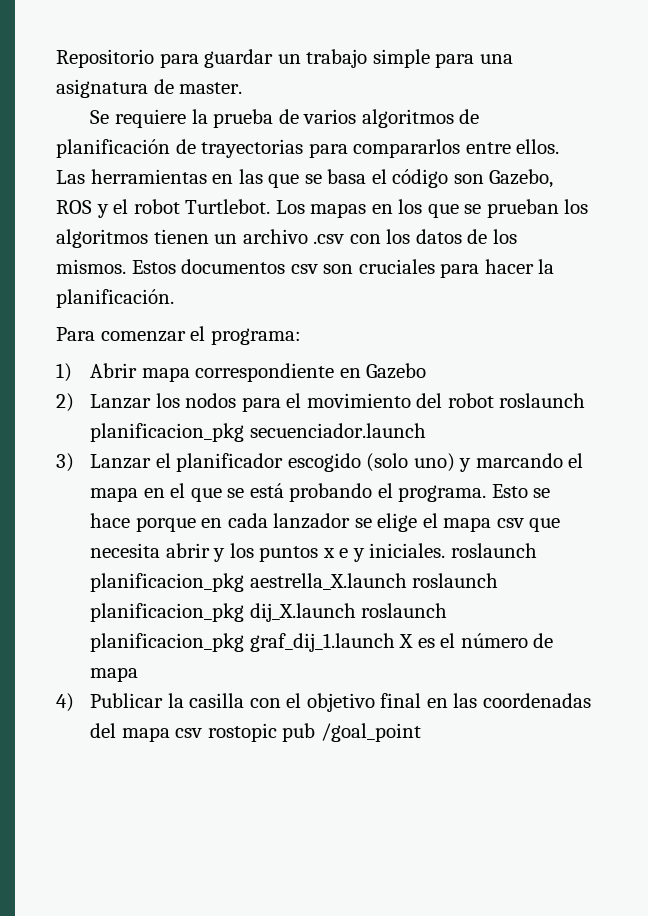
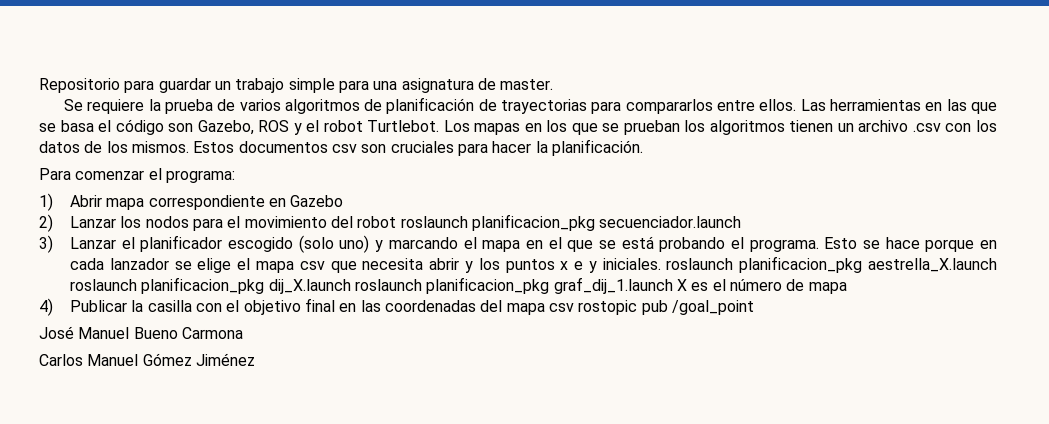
+ José Manuel Bueno Carmona
+ Carlos Manuel Gómez Jiménez

